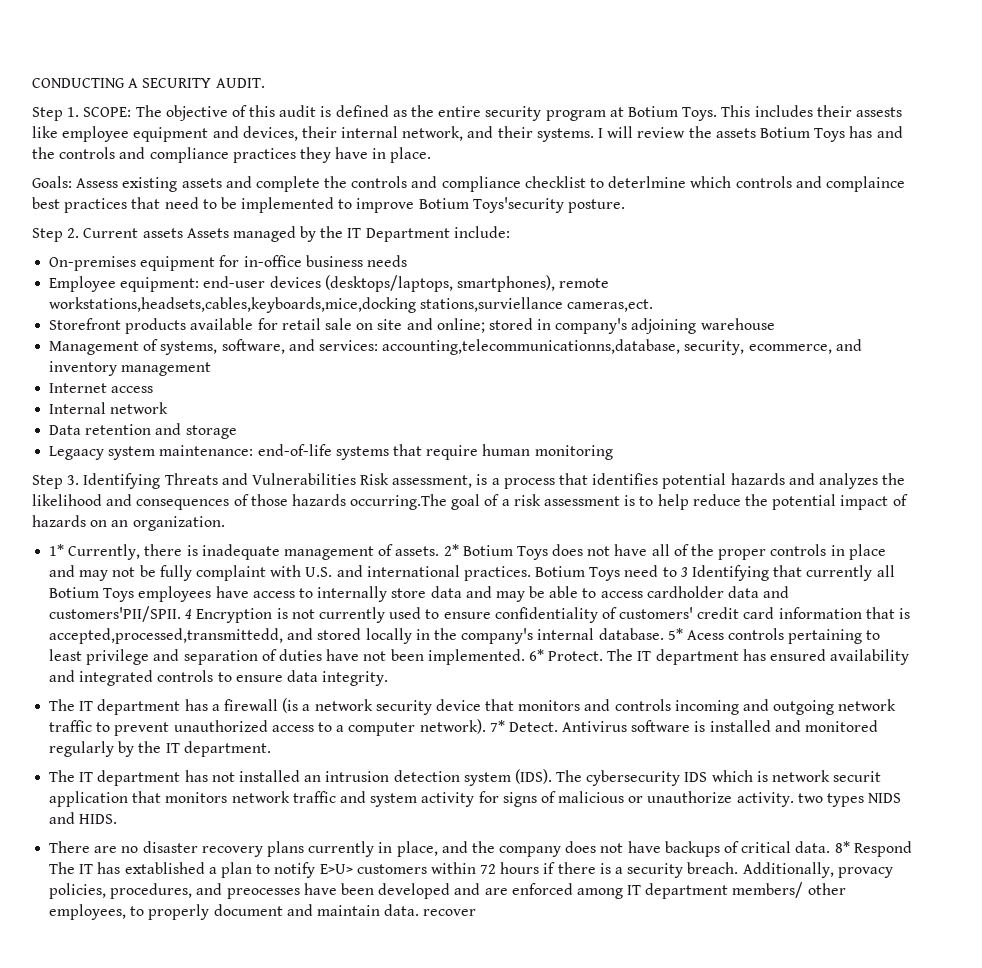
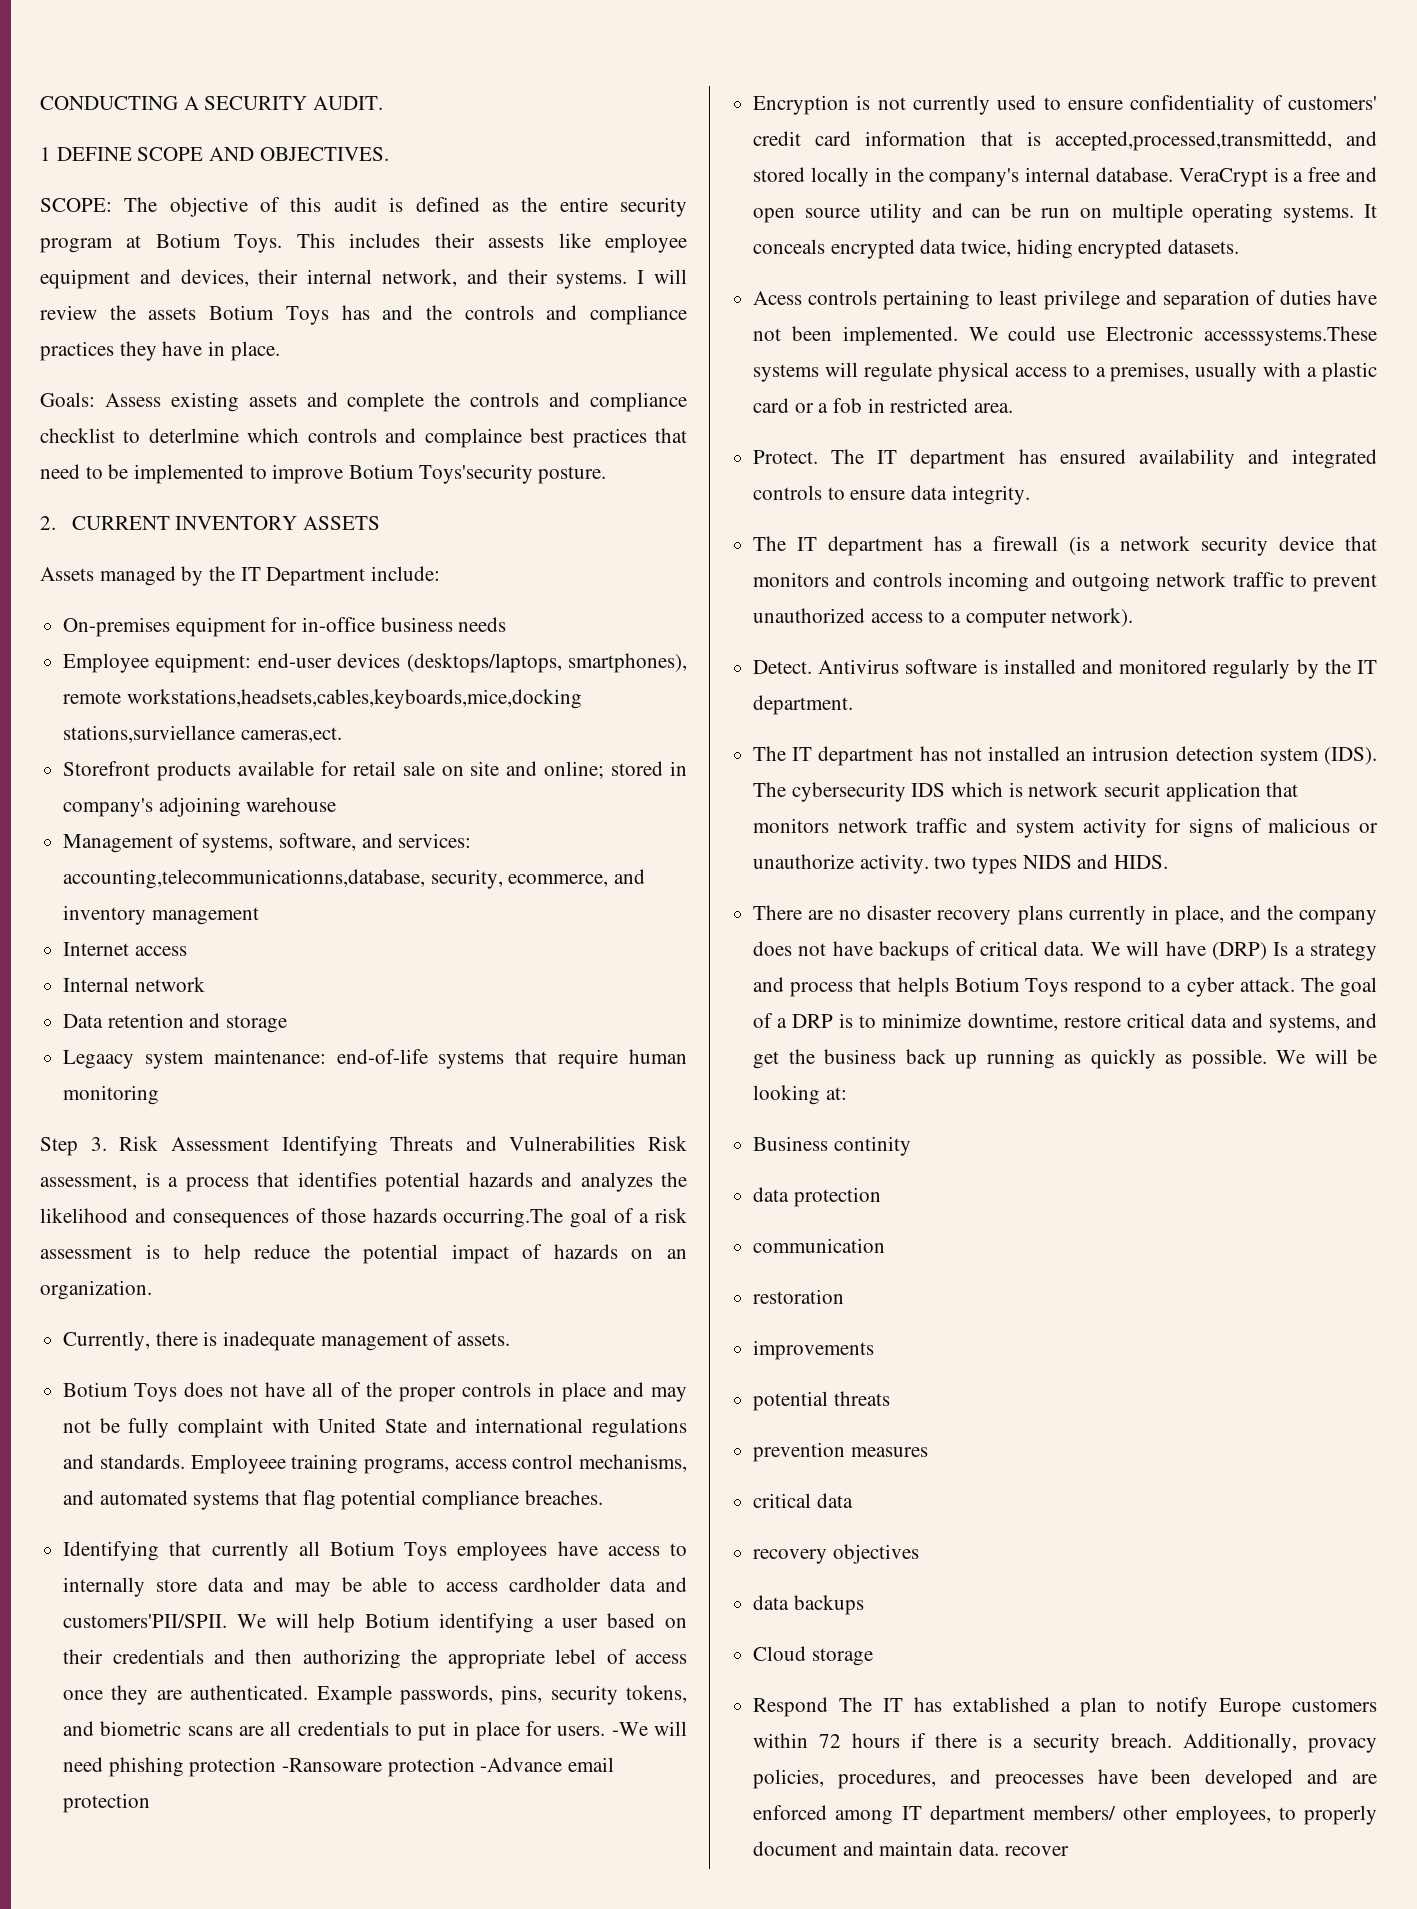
- Step 1. SCOPE: The objective of this audit is defined as the entire security program at Botium Toys.
+ 1 DEFINE SCOPE AND OBJECTIVES.
+ SCOPE: The objective of this audit is defined as the entire security program at Botium Toys.
- Step 2. Current assets Assets managed by the IT Department include:
+ 2. CURRENT INVENTORY ASSETS
+ Assets managed by the IT Department include:
- Step 3. Identifying Threats and Vulnerabilities Risk assessment, is a process that identifies potential hazards and analyzes the likelihood and consequences of those hazards occurring.The goal of a risk assessment is to help reduce the potential impact of hazards on an organization.
+ Step 3. Risk Assessment Identifying Threats and Vulnerabilities Risk assessment, is a process that identifies potential hazards and analyzes the likelihood and consequences of those hazards occurring.The goal of a risk assessment is to help reduce the potential impact of hazards on an organization.
- 1* Currently, there is inadequate management of assets. 2* Botium Toys does not have all of the proper controls in place and may not be fully complaint with U.S. and international practices. Botium Toys need to 3 Identifying that currently all Botium Toys employees have access to internally store data and may be able to access cardholder data and customers'PII/SPII.
+ Currently, there is inadequate management of assets.
+ Botium Toys does not have all of the proper controls in place and may not be fully complaint with United State and international regulations and standards. Employeee training programs, access control mechanisms, and automated systems that flag potential compliance breaches.
+ Identifying that currently all Botium Toys employees have access to internally store data and may be able to access cardholder data and customers'PII/SPII.
- 4 Encryption is not currently used to ensure confidentiality of customers' credit card information that is accepted,processed,transmittedd, and stored locally in the company's internal database.
+ We will help Botium identifying a user based on their credentials and then authorizing the appropriate lebel of access once they are authenticated. Example passwords, pins, security tokens, and biometric scans are all credentials to put in place for users. -We will need phishing protection -Ransoware protection -Advance email protection
+ Encryption is not currently used to ensure confidentiality of customers' credit card information that is accepted,processed,transmittedd, and stored locally in the company's internal database.
- 5* Acess controls pertaining to least privilege and separation of duties have not been implemented.
+ VeraCrypt is a free and open source utility and can be run on multiple operating systems. It conceals encrypted data twice, hiding encrypted datasets.
+ Acess controls pertaining to least privilege and separation of duties have not been implemented.
- 6* Protect.
+ We could use Electronic accesssystems.These systems will regulate physical access to a premises, usually with a plastic card or a fob in restricted area.
+ Protect.
- The IT department has a firewall (is a network security device that monitors and controls incoming and outgoing network traffic to prevent unauthorized access to a computer network). 7* Detect.
+ The IT department has a firewall (is a network security device that monitors and controls incoming and outgoing network traffic to prevent unauthorized access to a computer network).
+ Detect.
- 8* Respond The IT has extablished a plan to notify E>U> customers within 72 hours if there is a security breach.
+ We will have (DRP) Is a strategy and process that helpls Botium Toys respond to a cyber attack. The goal of a DRP is to minimize downtime, restore critical data and systems, and get the business back up running as quickly as possible. We will be looking at:
+ Business continity
+ data protection
+ communication
+ restoration
+ improvements
+ potential threats
+ prevention measures
+ critical data
+ recovery objectives
+ data backups
+ Cloud storage
+ Respond The IT has extablished a plan to notify Europe customers within 72 hours if there is a security breach.

